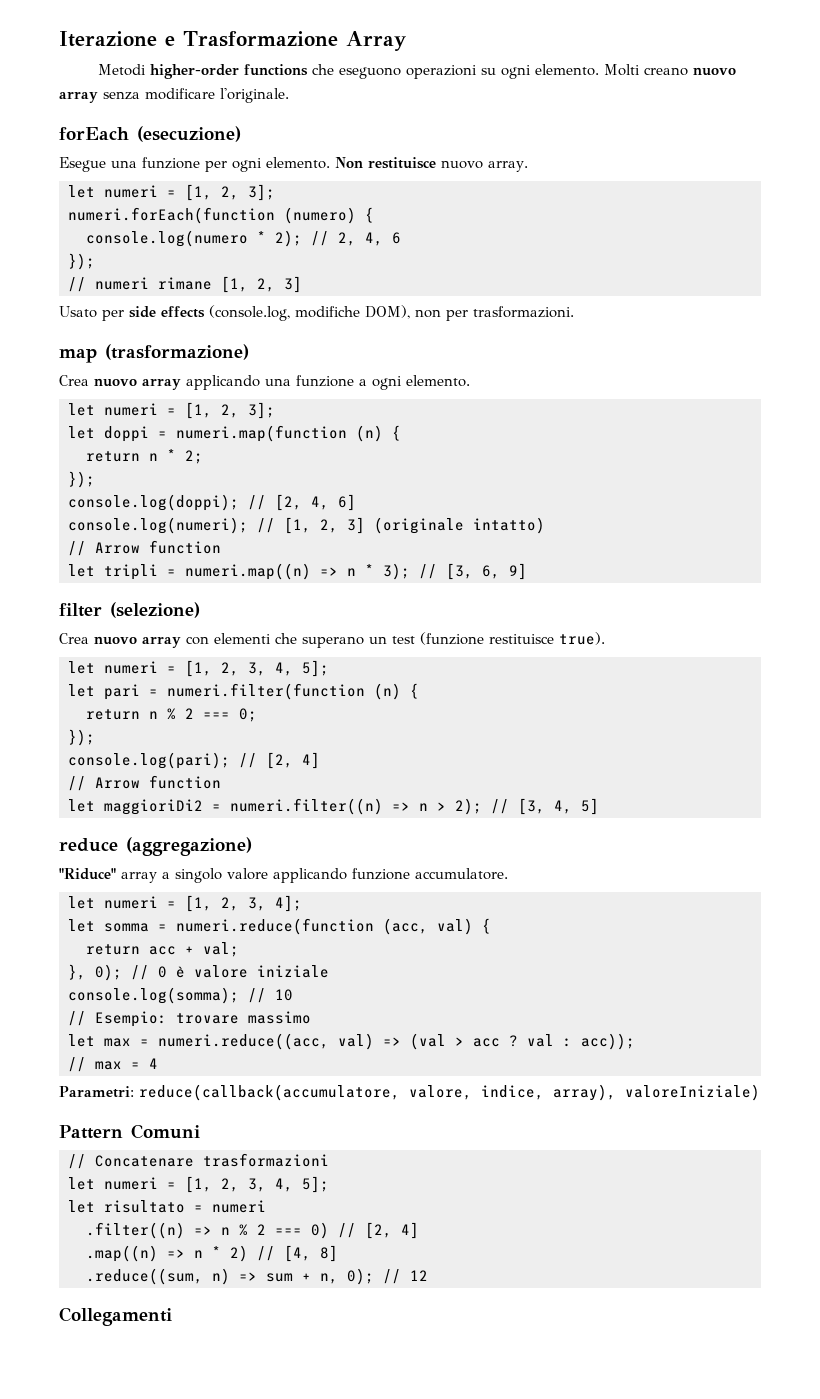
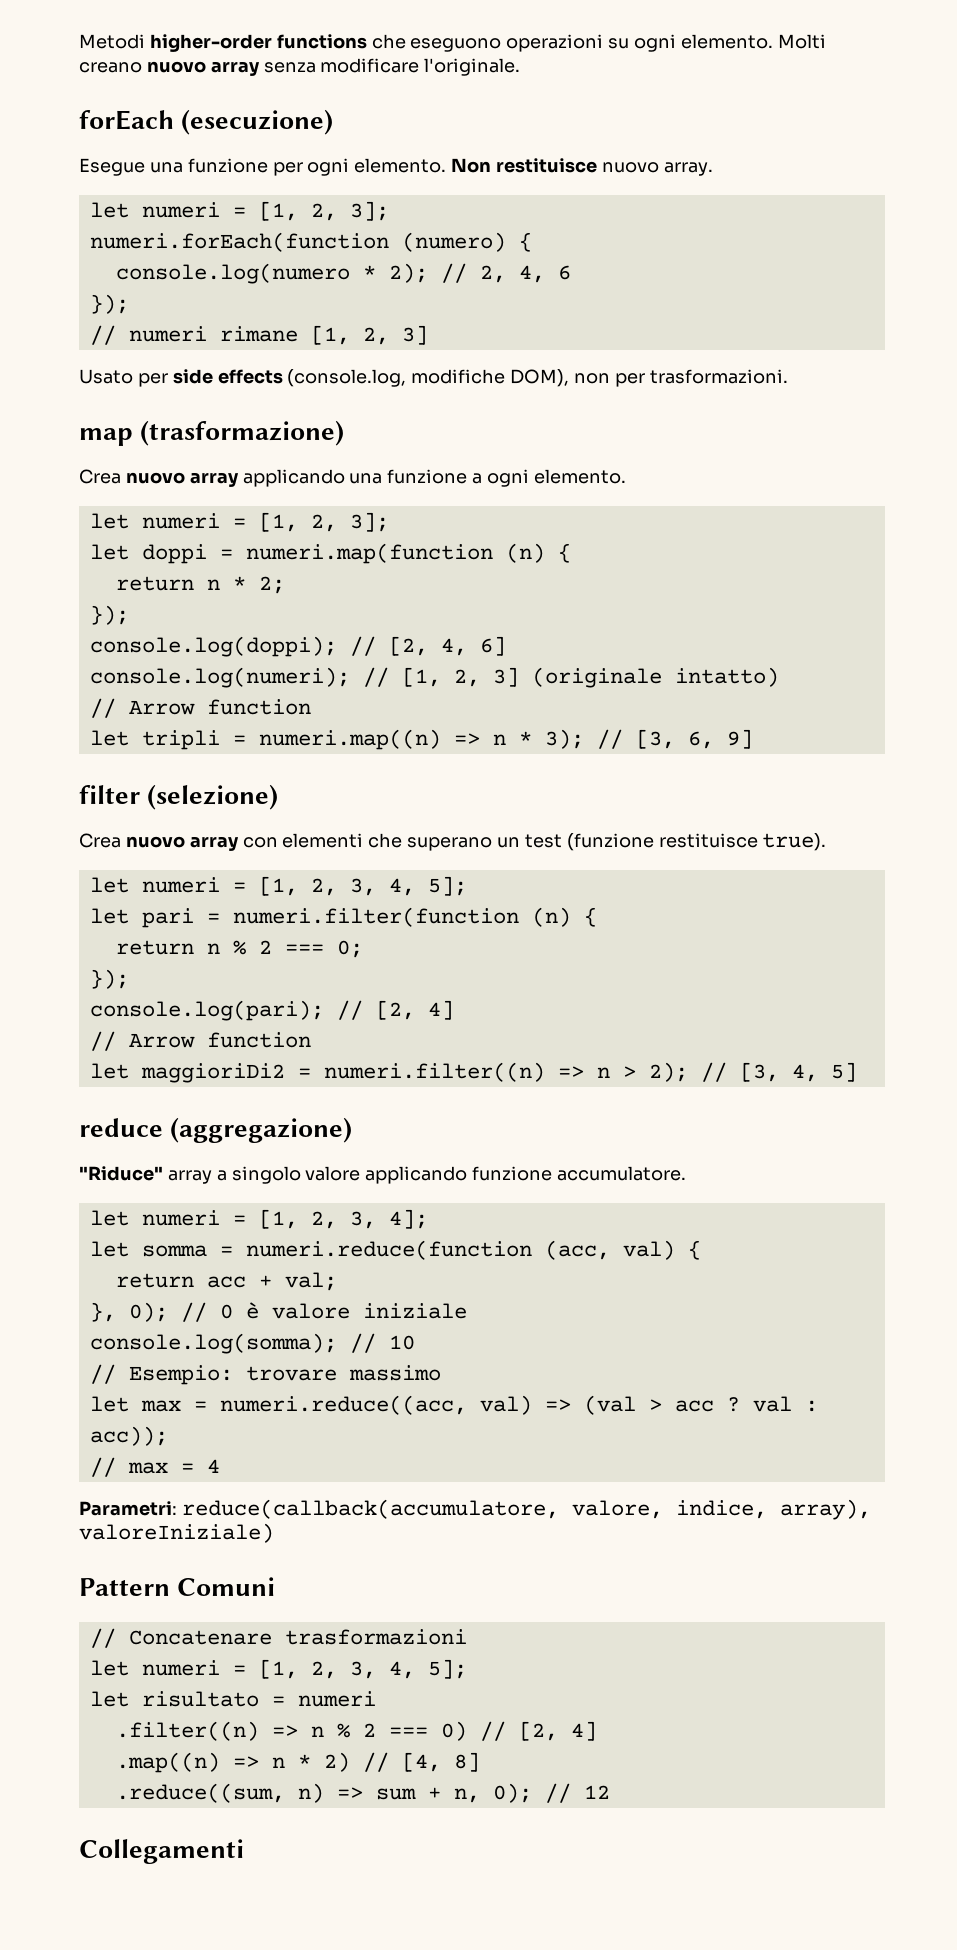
- Iterazione e Trasformazione Array

